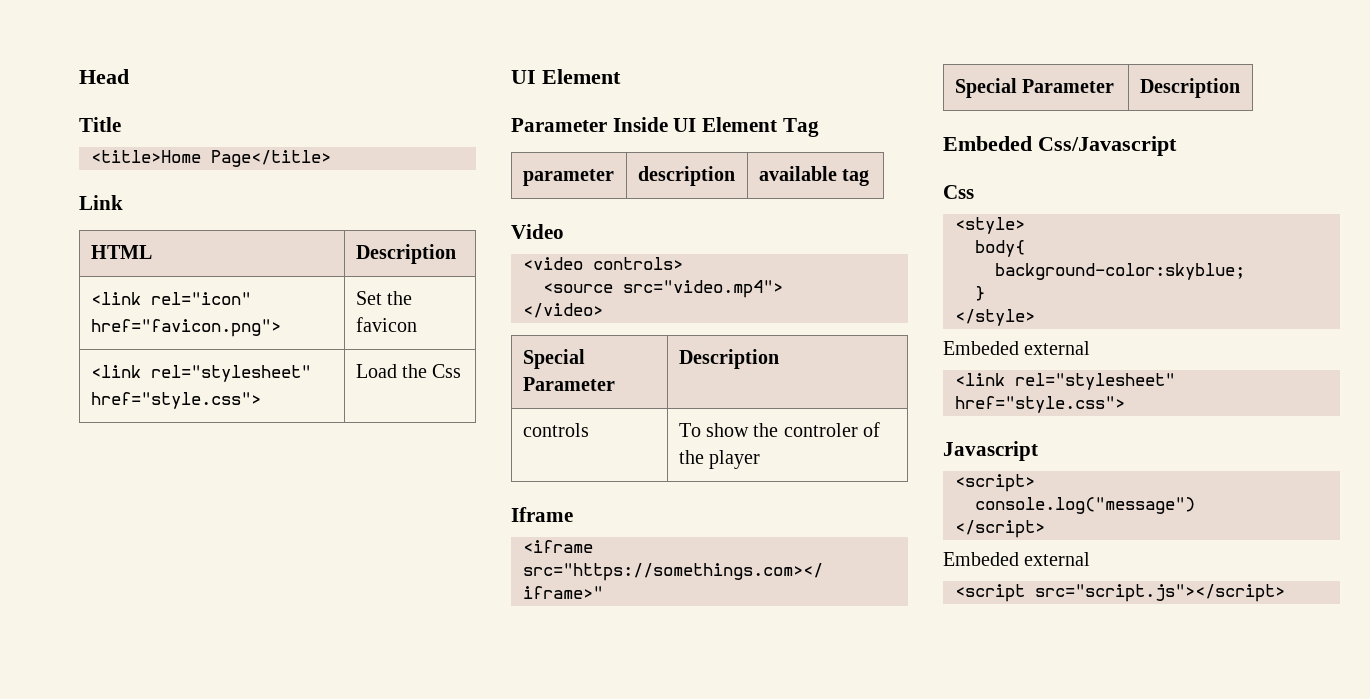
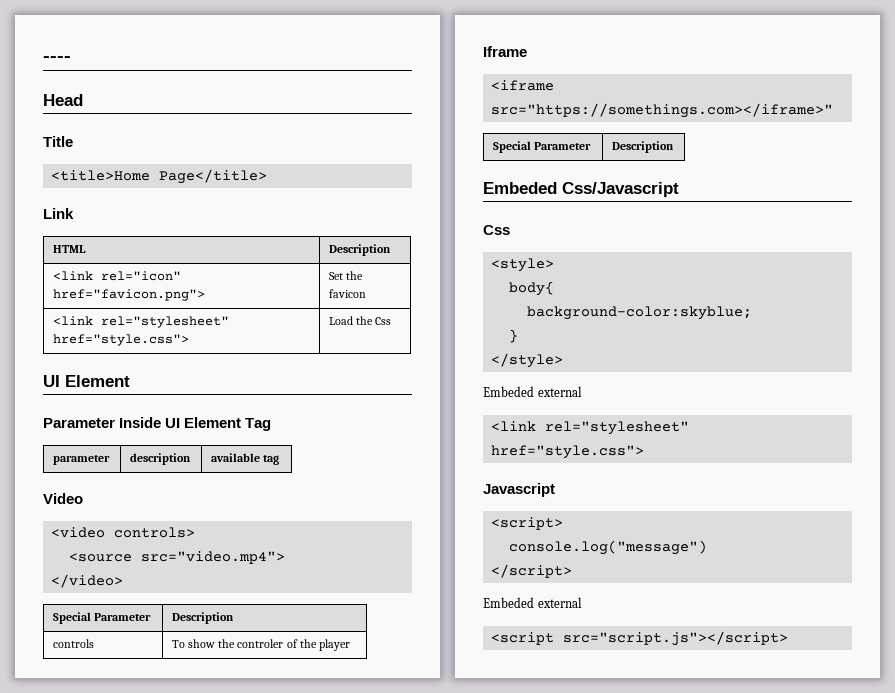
+ ----

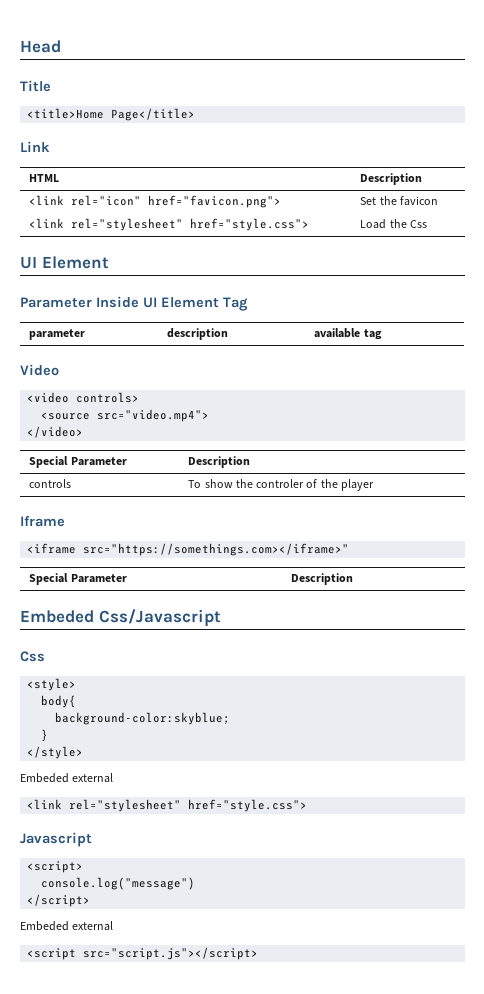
- ----

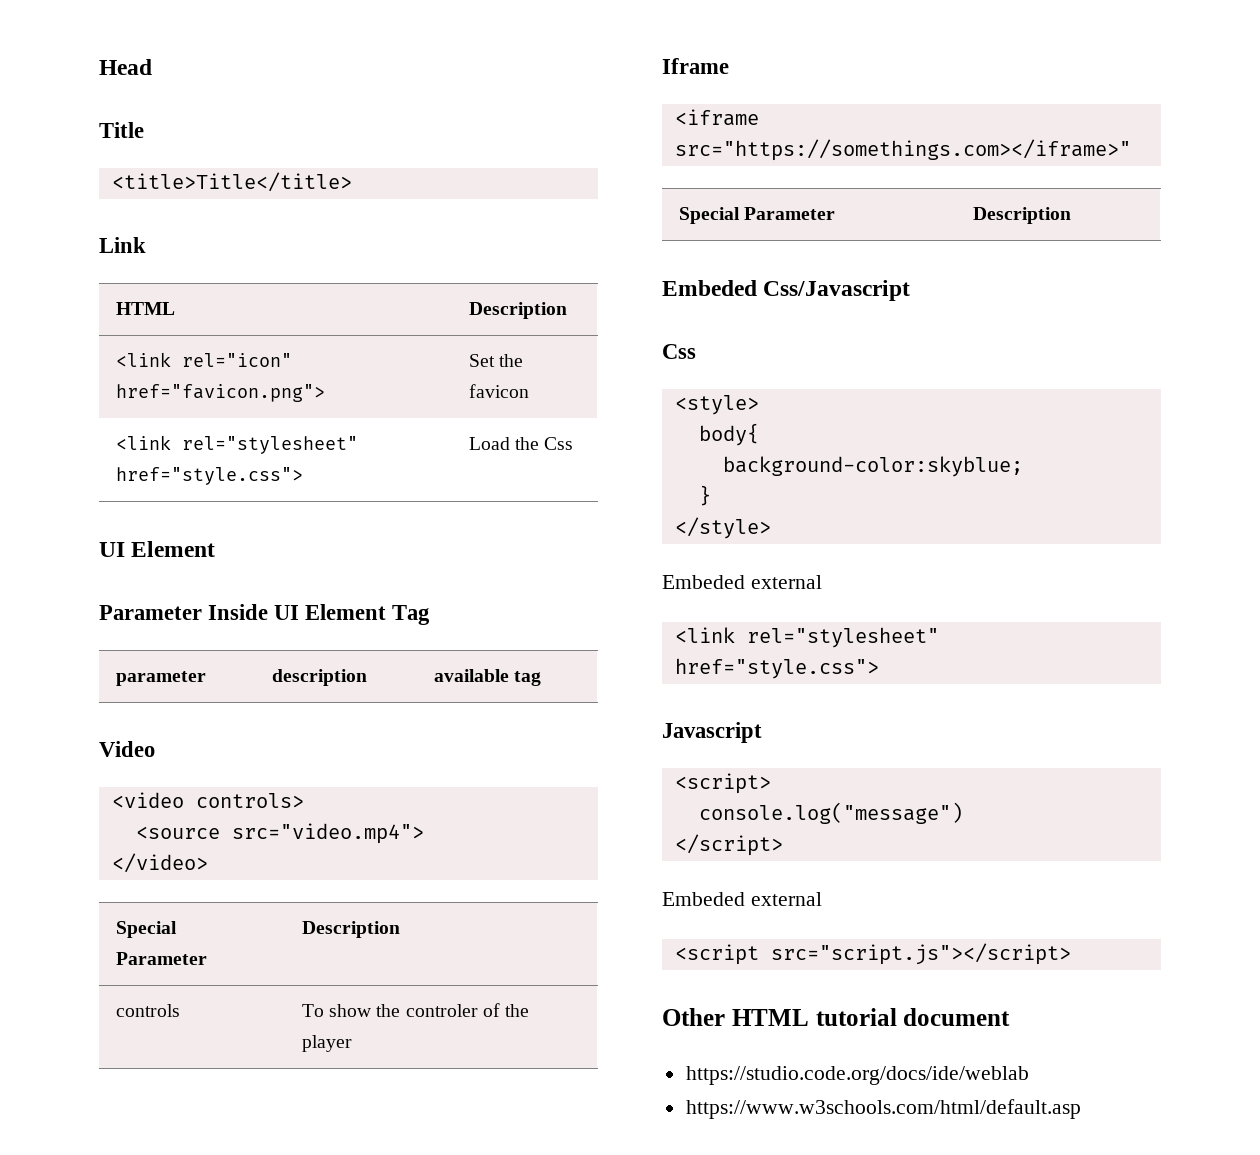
- <title>Home Page</title>
+ <title>Title</title>
+ Other HTML tutorial document
+ https://studio.code.org/docs/ide/weblab
+ https://www.w3schools.com/html/default.asp

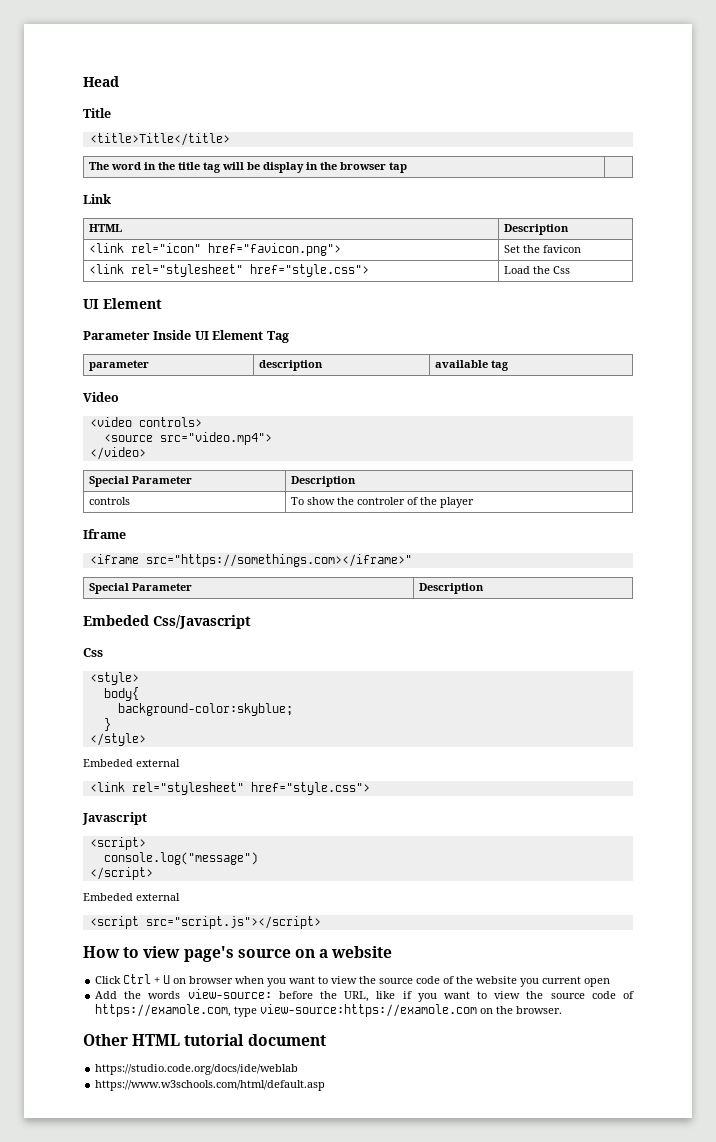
+ The word in the title tag will be display in the browser tap |
+ How to view page's source on a website
+ Click Ctrl + U on browser when you want to view the source code of the website you current open
+ Add the words view-source: before the URL, like if you want to view the source code of https://examole.com, type view-source:https://examole.com on the browser.

